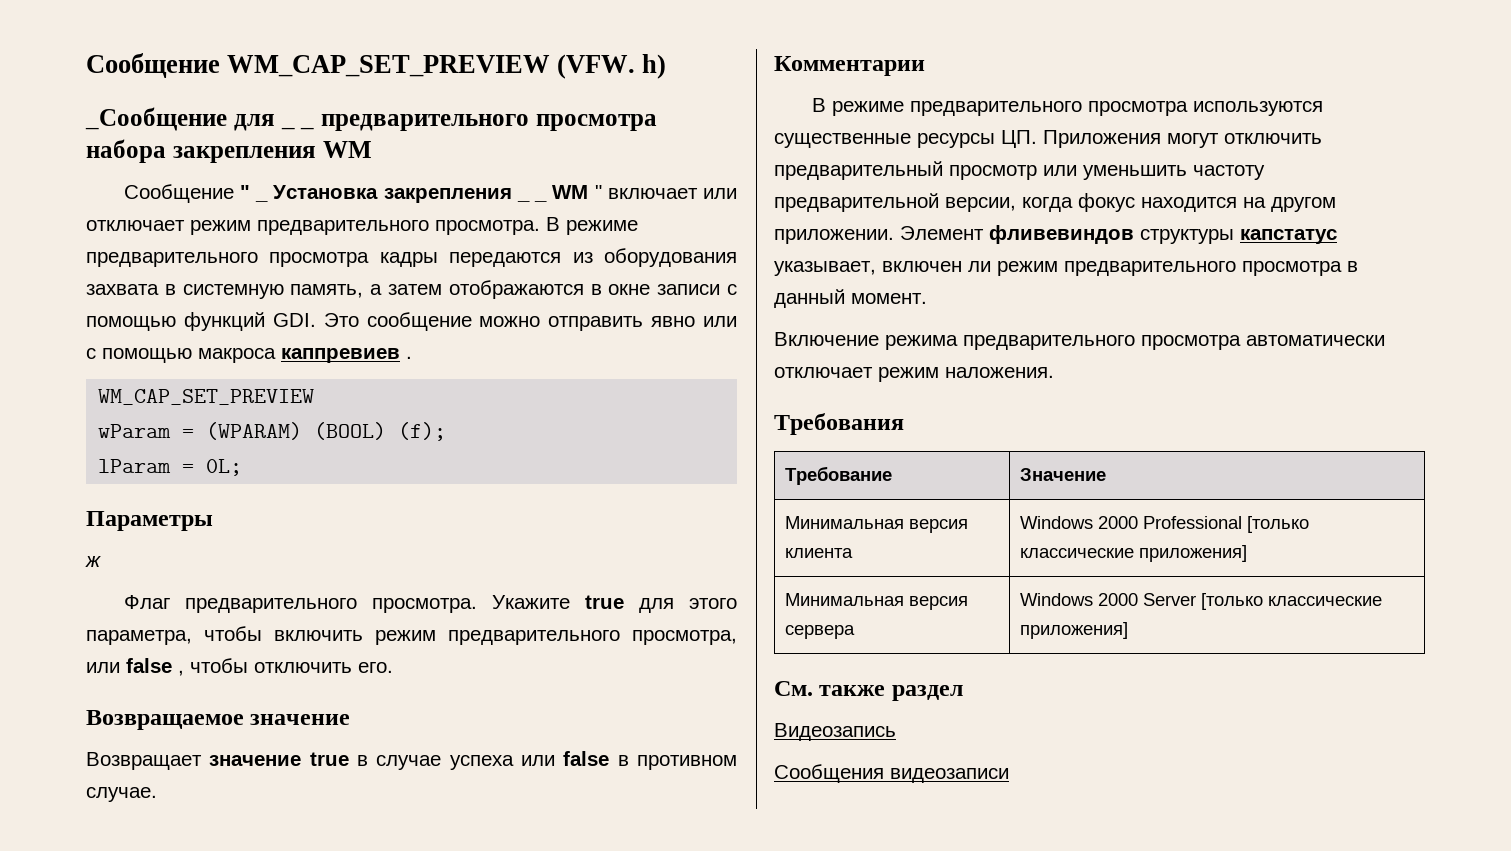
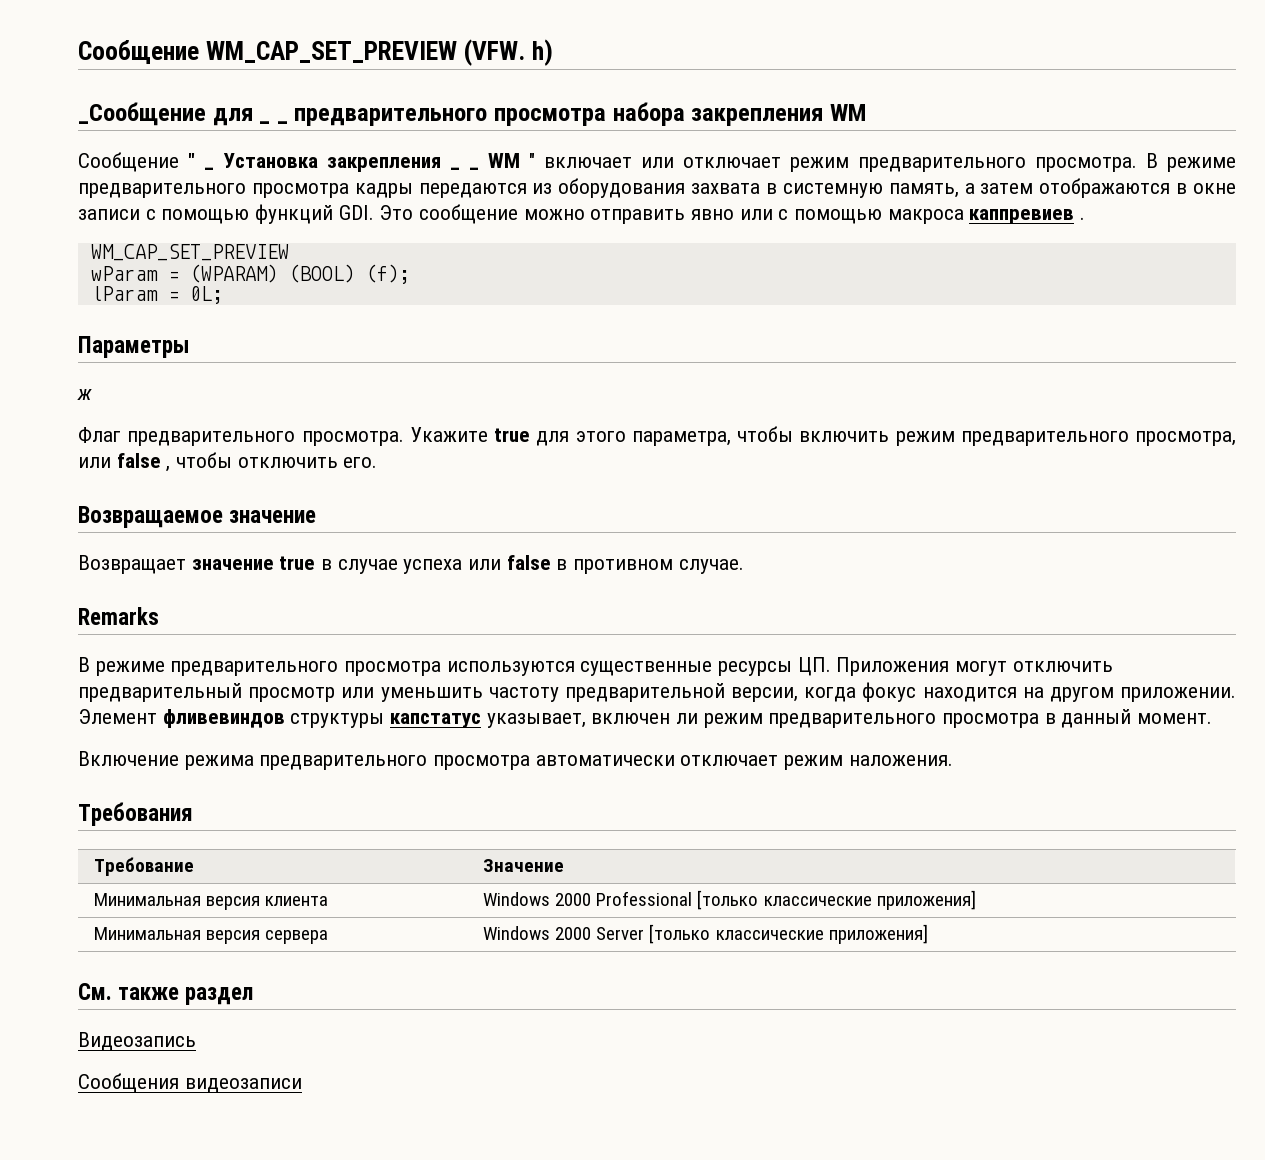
- Комментарии
+ Remarks

